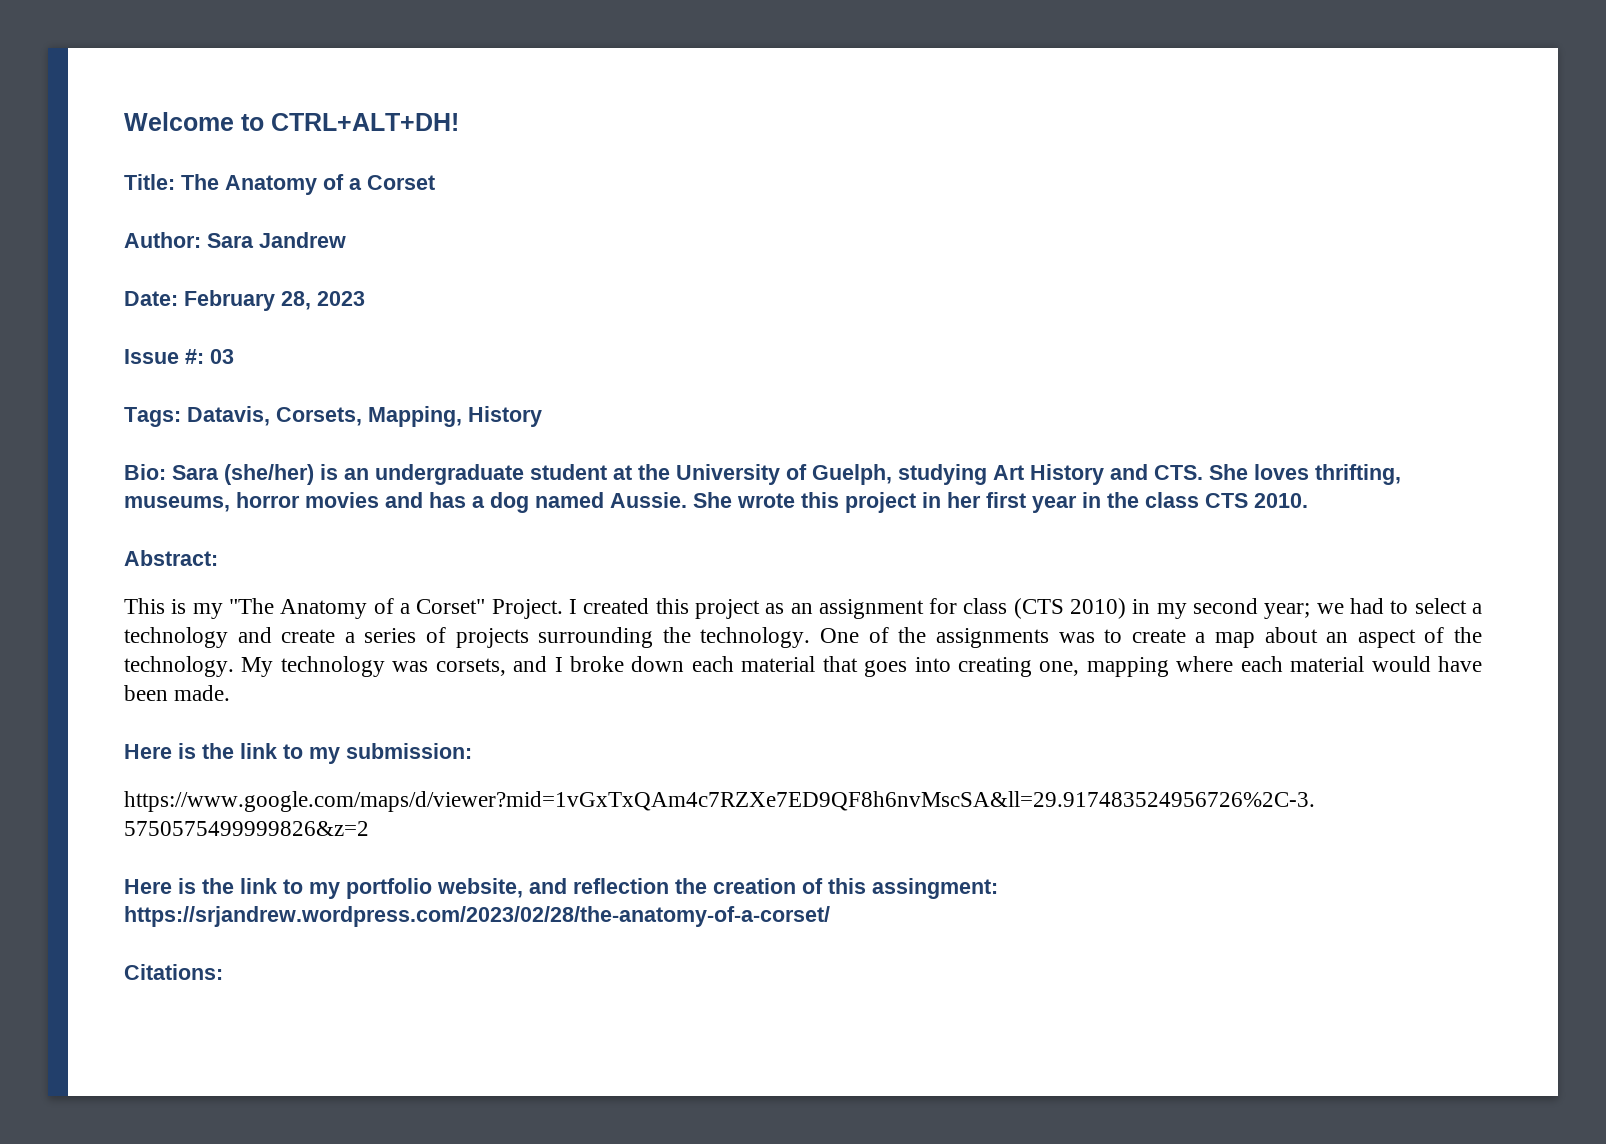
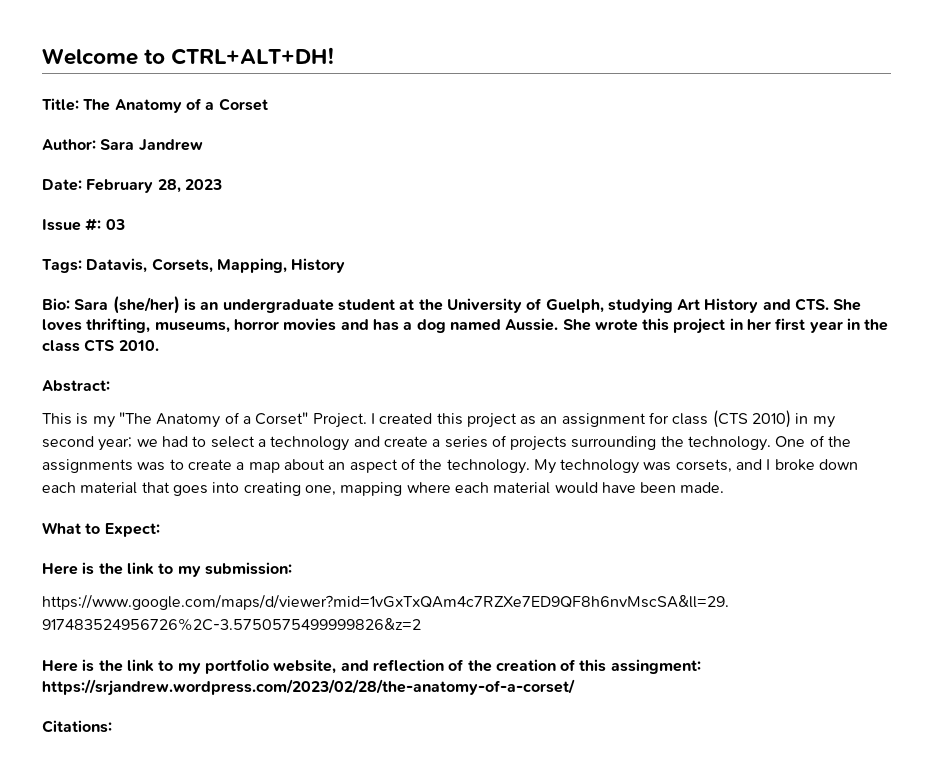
+ What to Expect:
- Here is the link to my portfolio website, and reflection the creation of this assingment: https://srjandrew.wordpress.com/2023/02/28/the-anatomy-of-a-corset/
+ Here is the link to my portfolio website, and reflection of the creation of this assingment: https://srjandrew.wordpress.com/2023/02/28/the-anatomy-of-a-corset/

